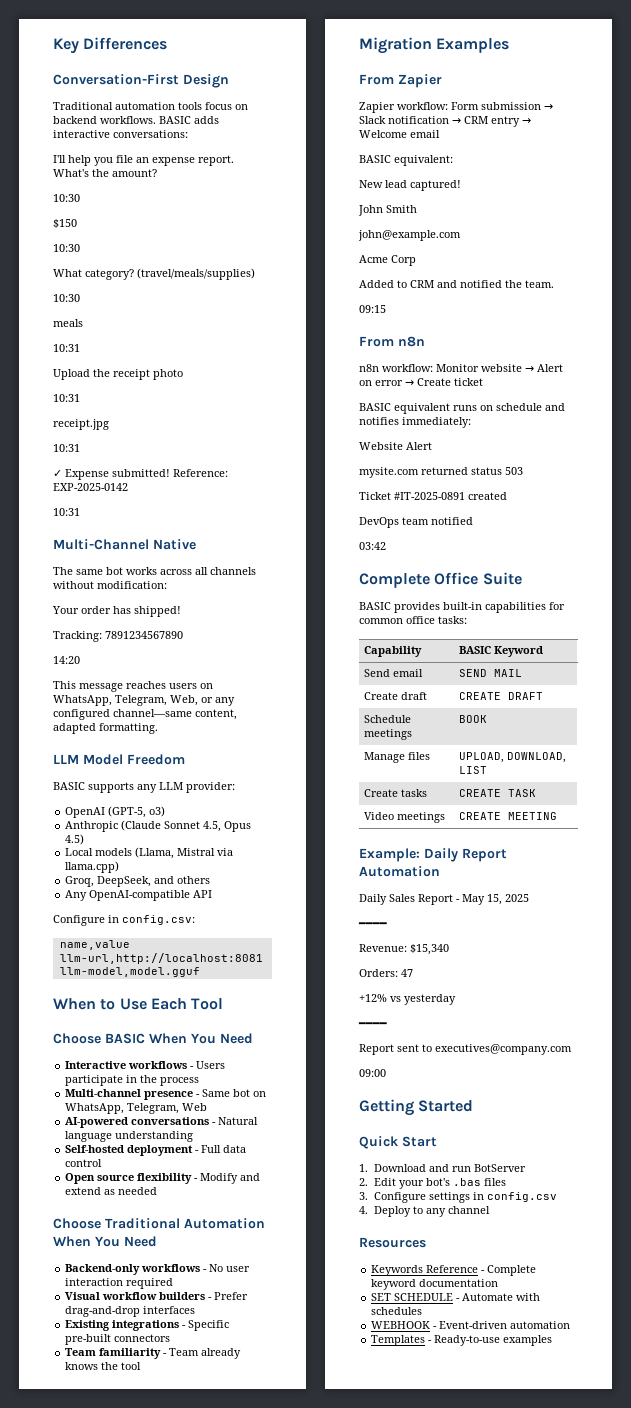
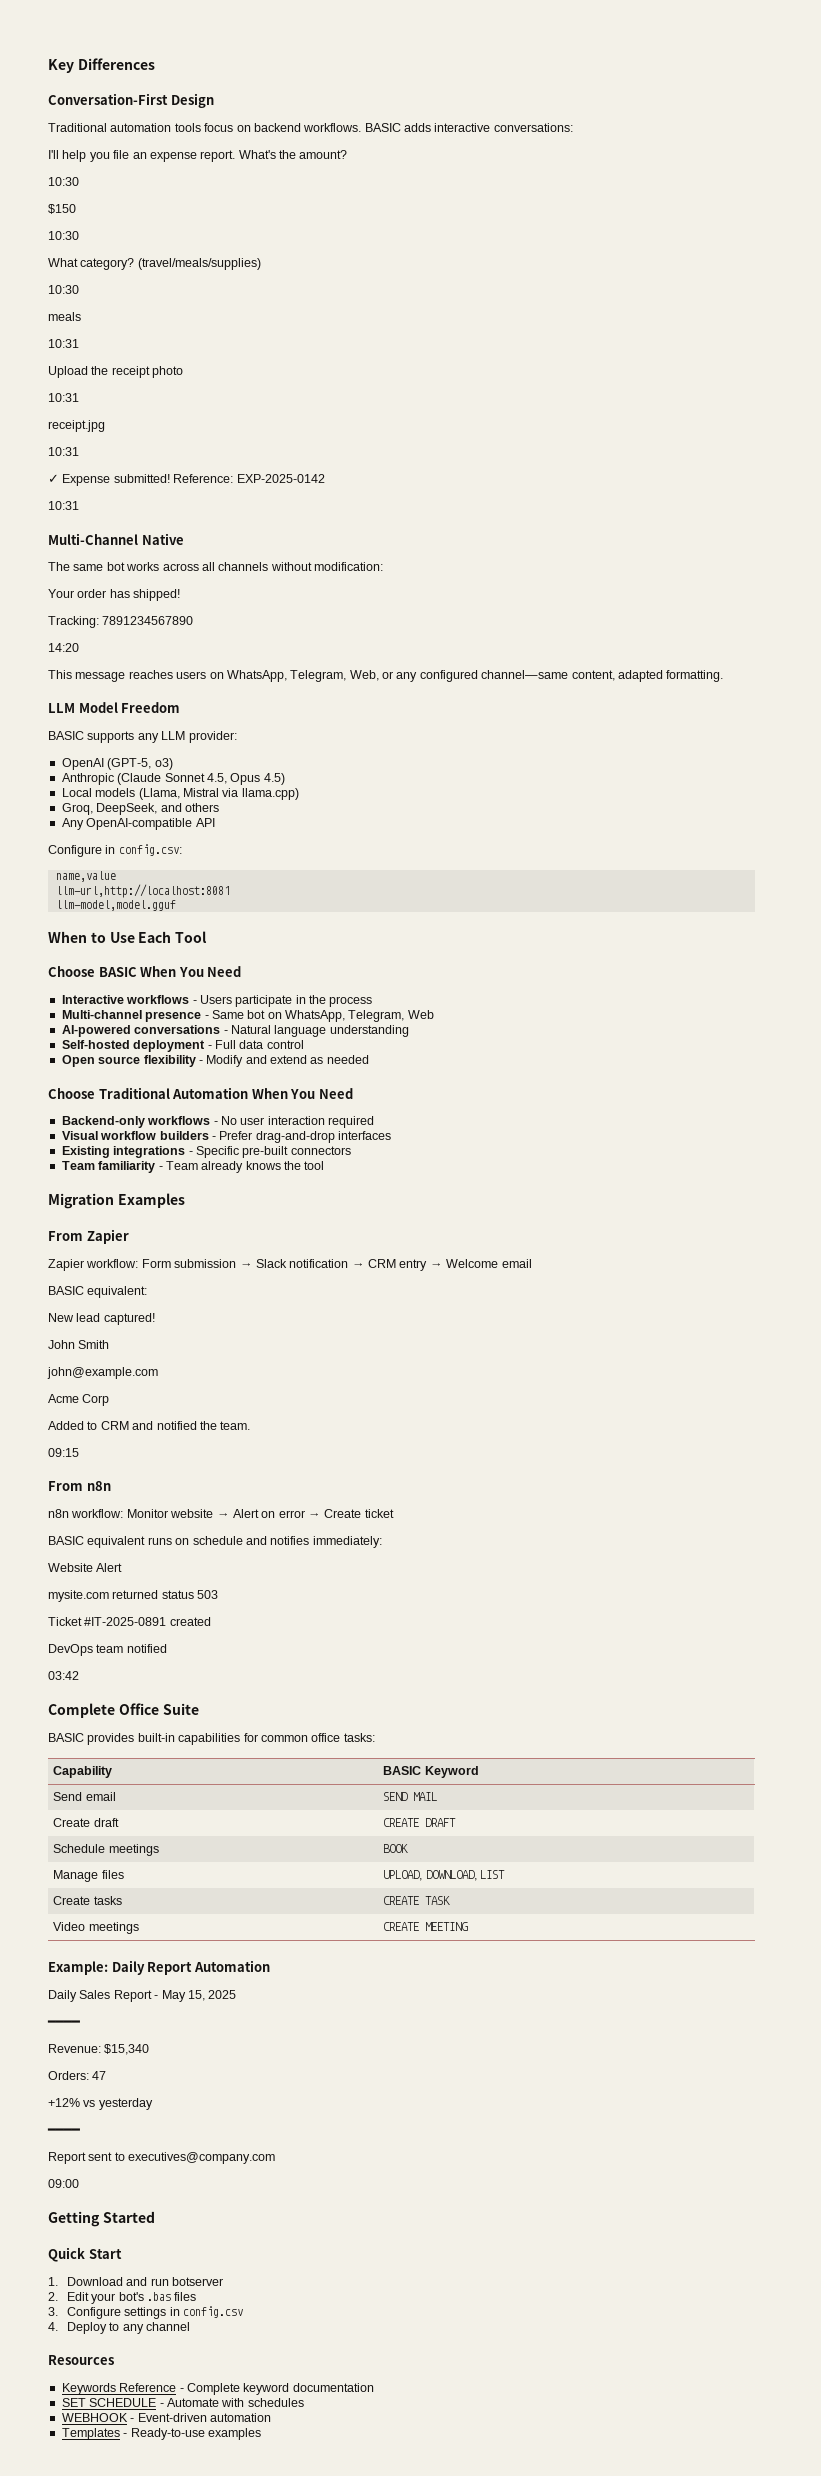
- 1. Download and run BotServer
+ 1. Download and run botserver

